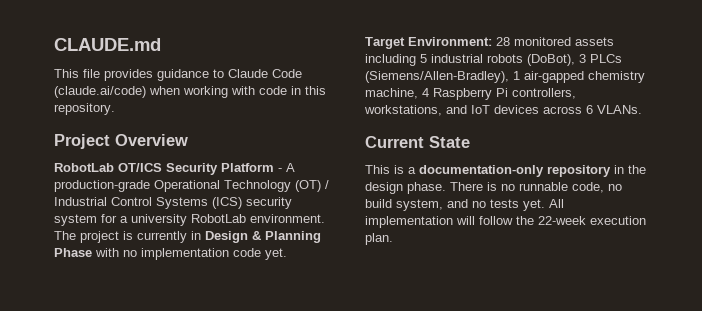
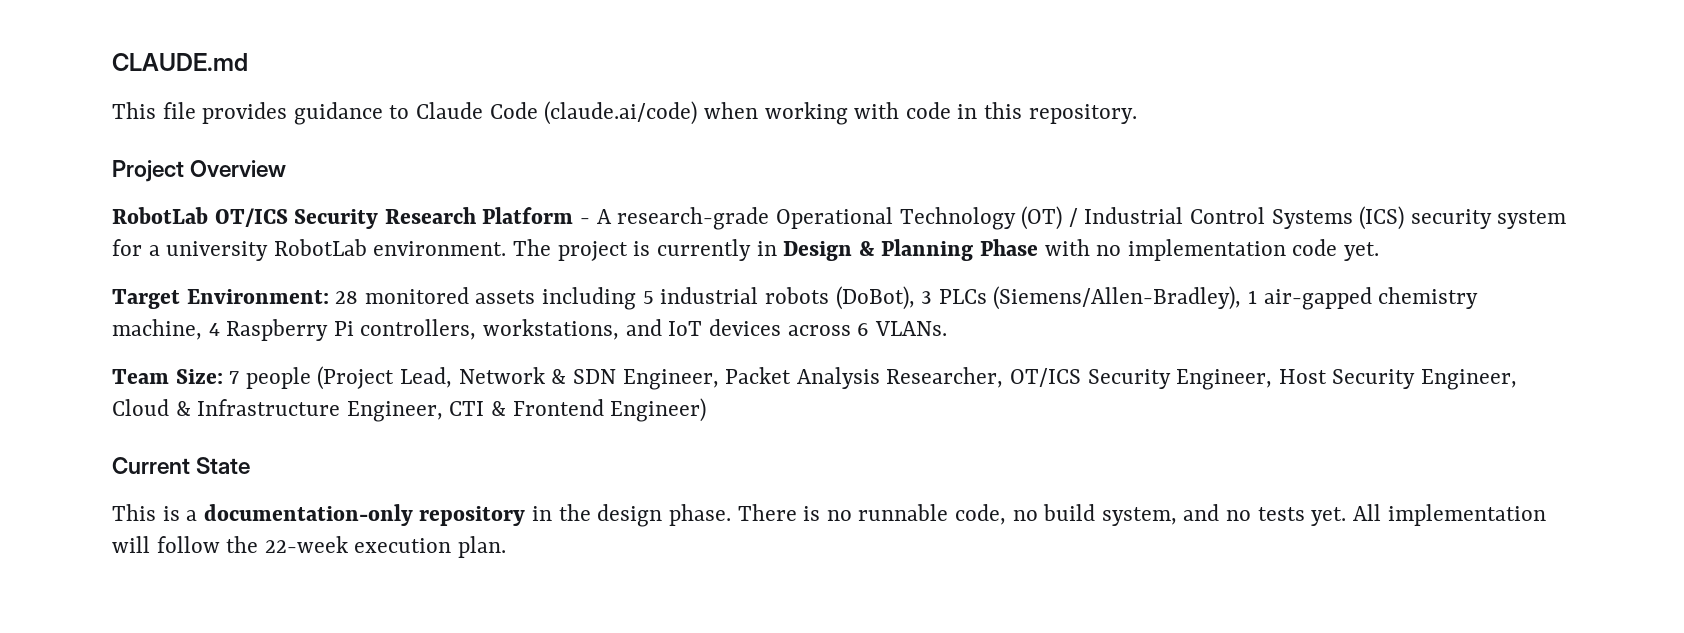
- RobotLab OT/ICS Security Platform - A production-grade Operational Technology (OT) / Industrial Control Systems (ICS) security system for a university RobotLab environment.
+ RobotLab OT/ICS Security Research Platform - A research-grade Operational Technology (OT) / Industrial Control Systems (ICS) security system for a university RobotLab environment.
+ Team Size: 7 people (Project Lead, Network & SDN Engineer, Packet Analysis Researcher, OT/ICS Security Engineer, Host Security Engineer, Cloud & Infrastructure Engineer, CTI & Frontend Engineer)

